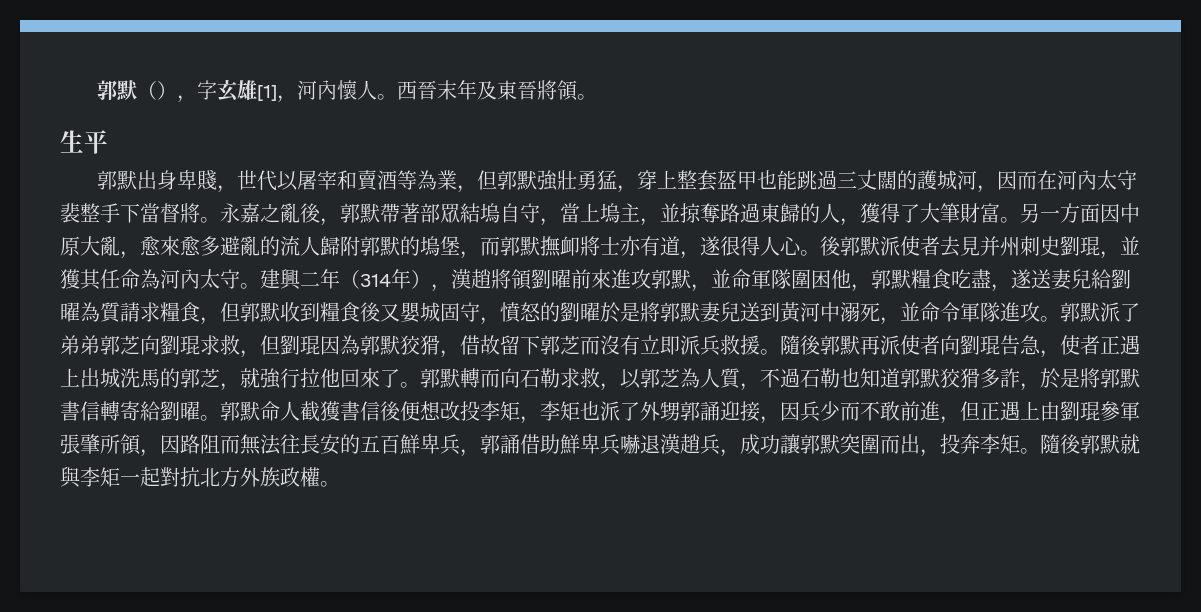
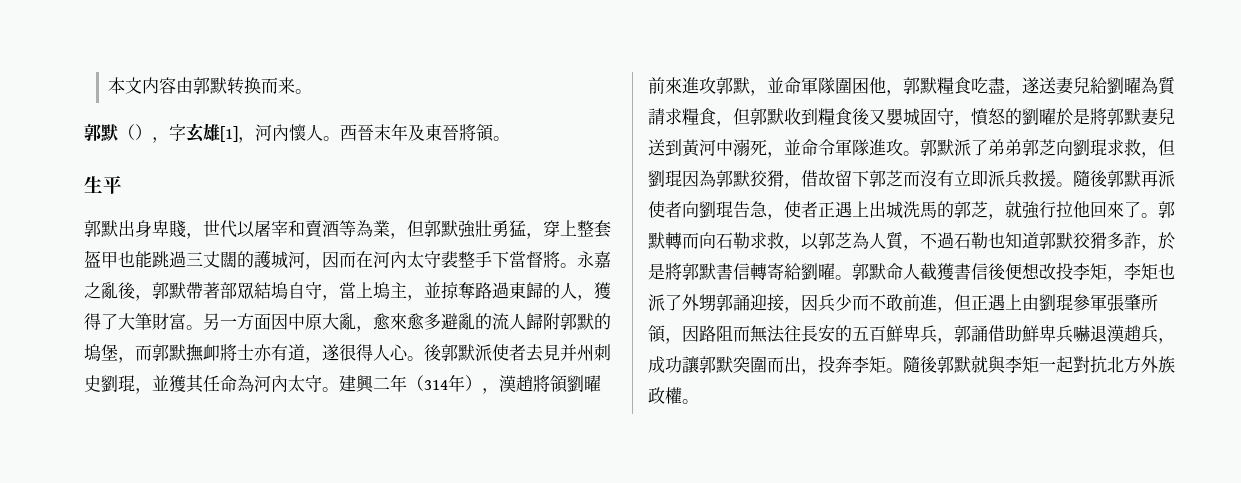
+ 本文内容由郭默转换而来。

